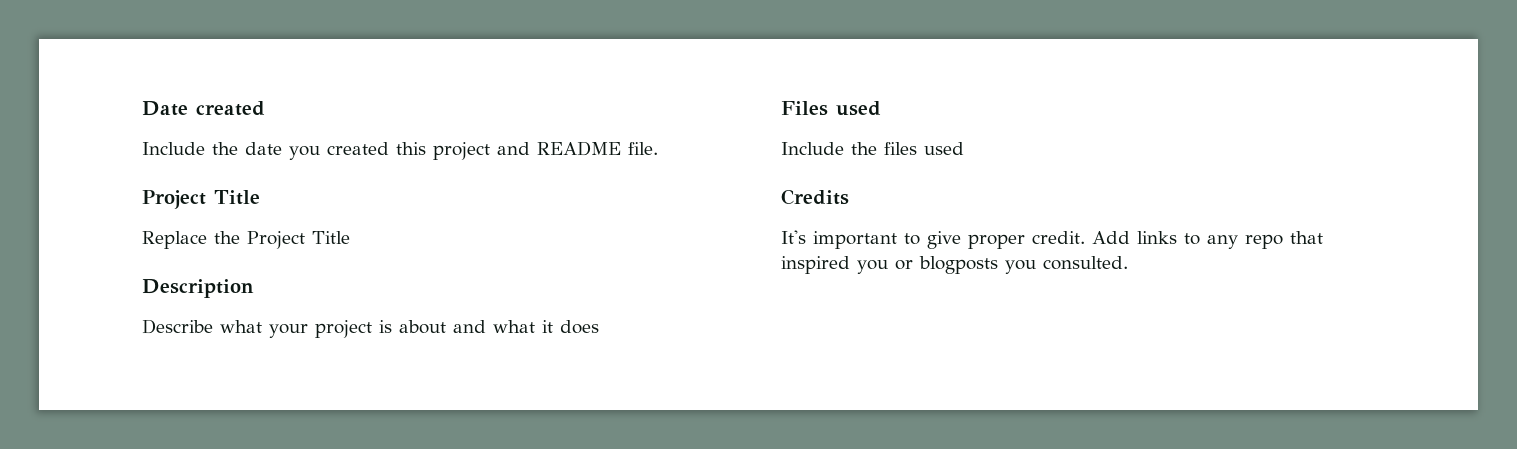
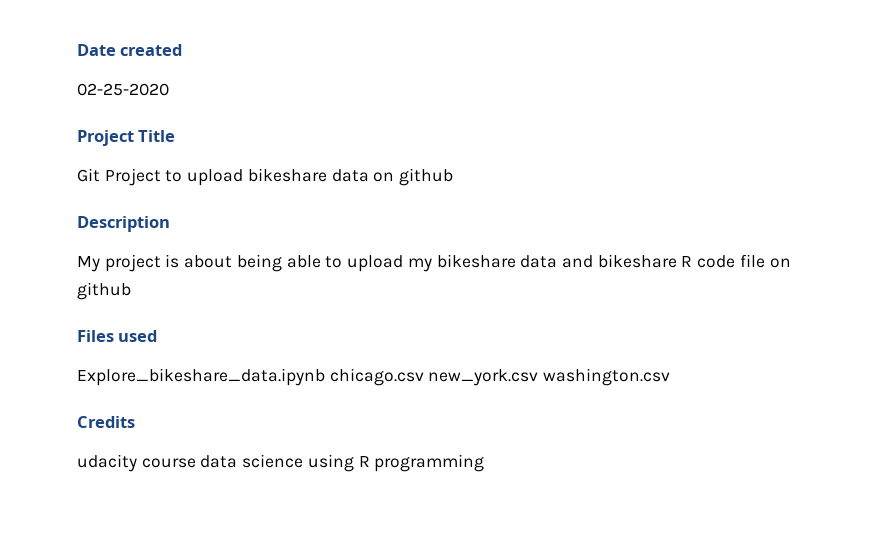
- Include the date you created this project and README file.
+ 02-25-2020
  Project Title
- Replace the Project Title
+ Git Project to upload bikeshare data on github
  Description
- Describe what your project is about and what it does
+ My project is about being able to upload my bikeshare data and bikeshare R code file on github
  Files used
- Include the files used
+ Explore_bikeshare_data.ipynb chicago.csv new_york.csv washington.csv
  Credits
- It's important to give proper credit. Add links to any repo that inspired you or blogposts you consulted.
+ udacity course data science using R programming

